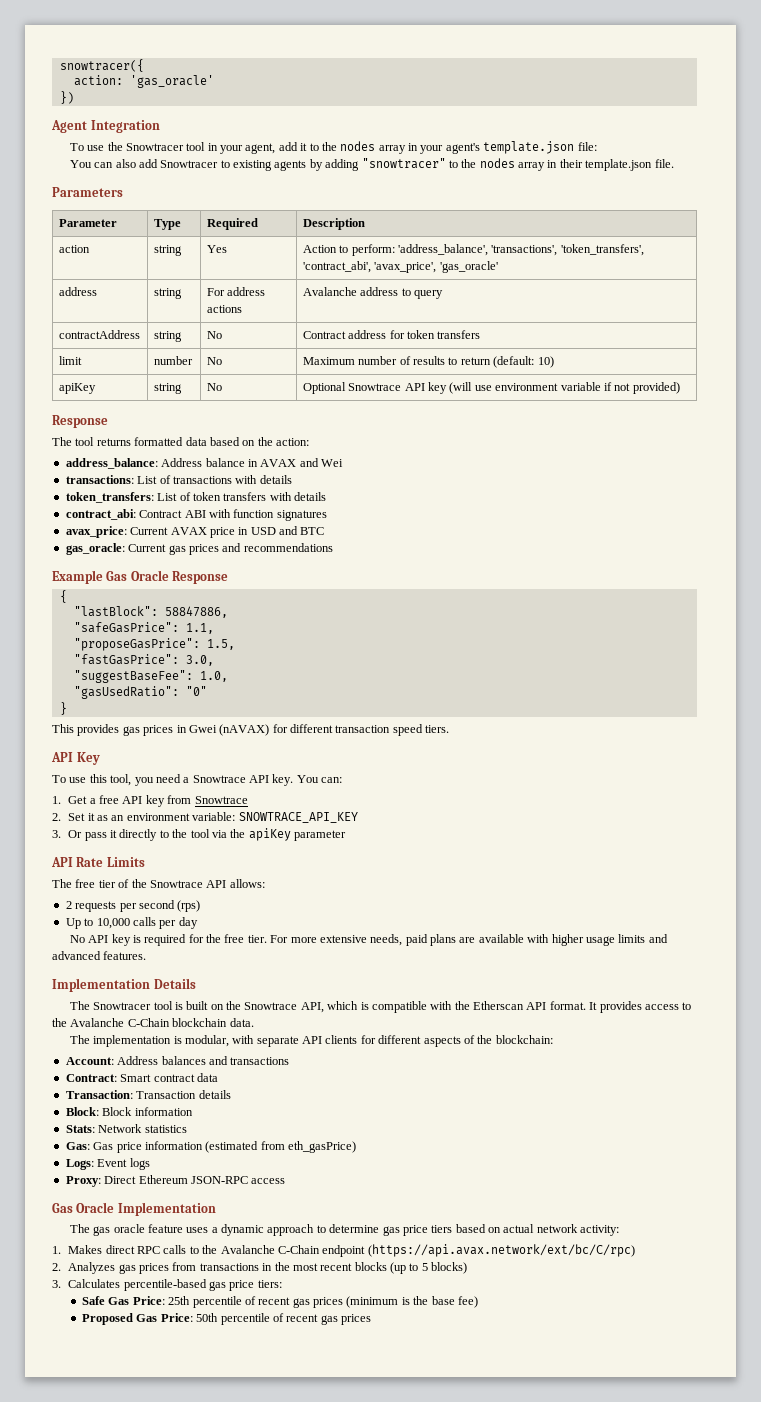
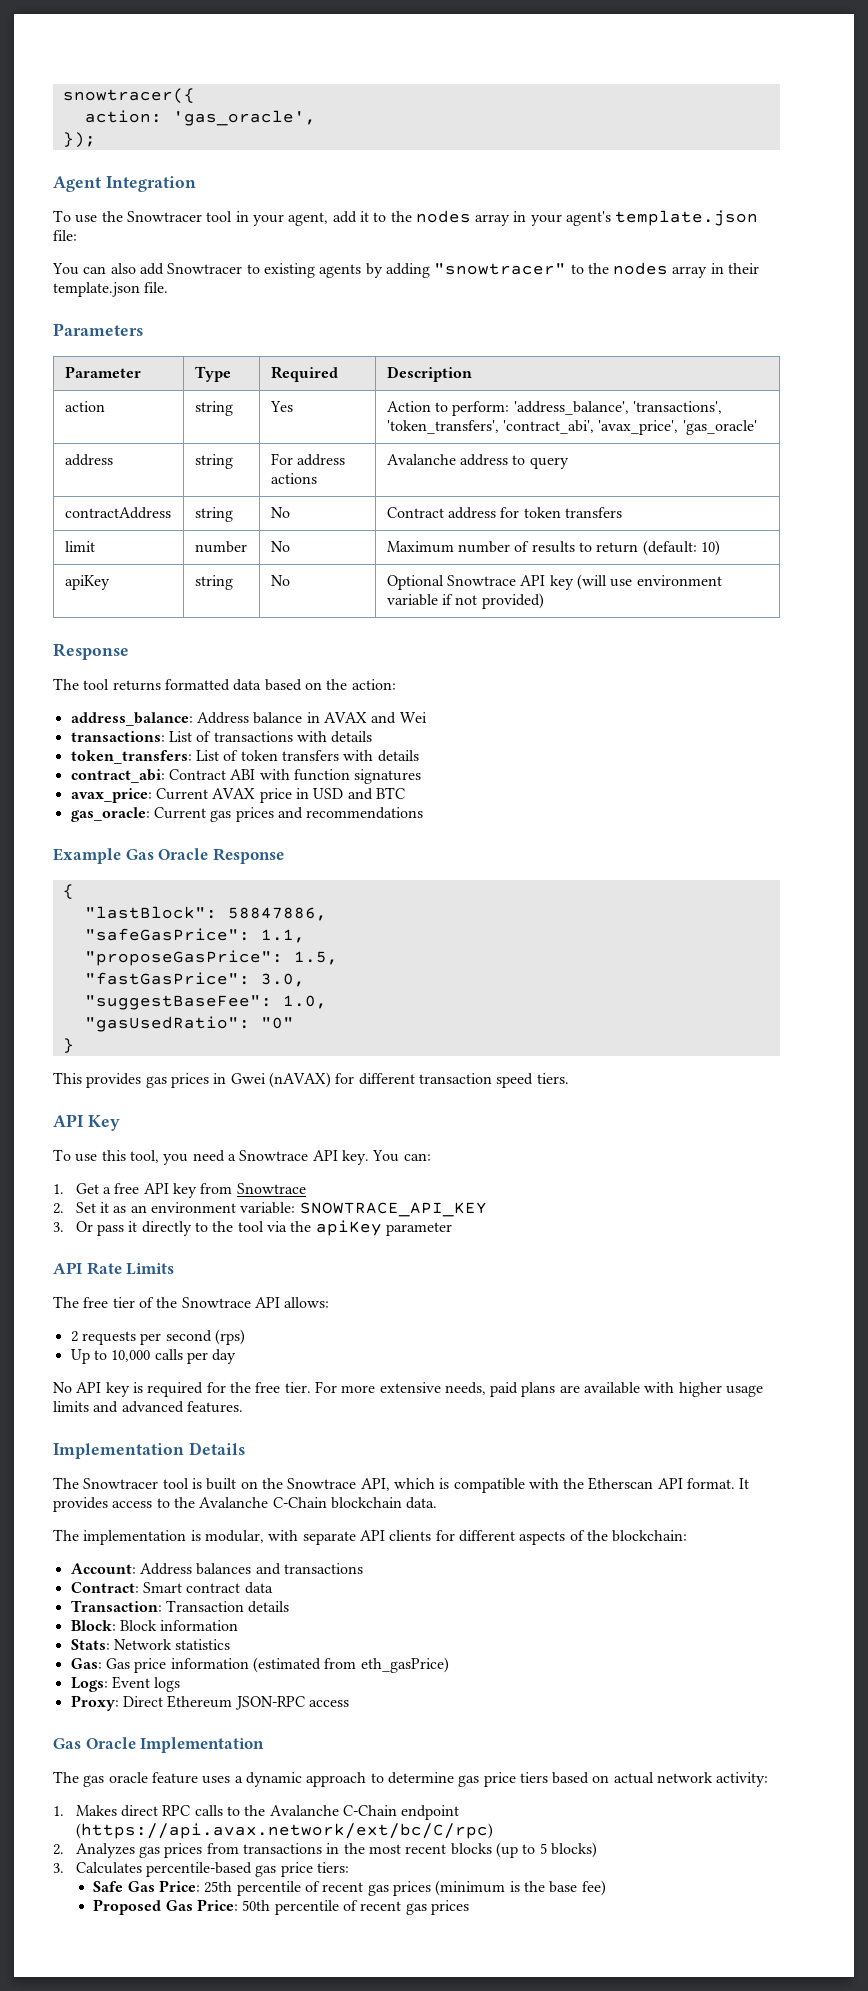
- action: 'gas_oracle'
- })
+ action: 'gas_oracle',
+ });

